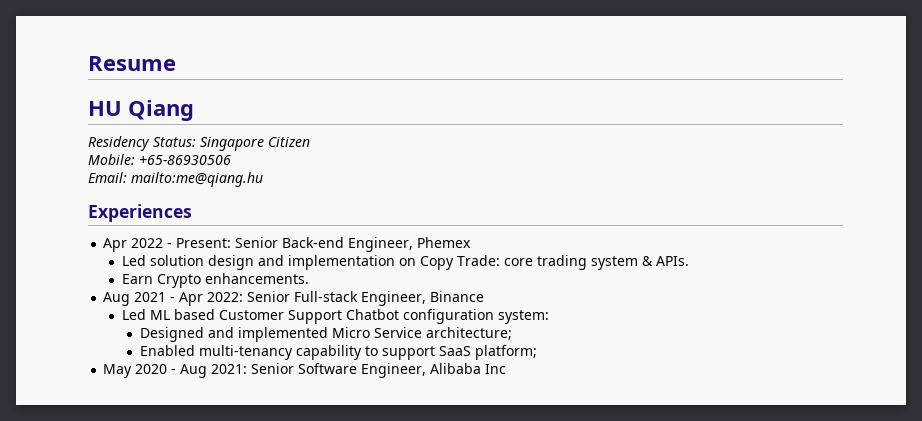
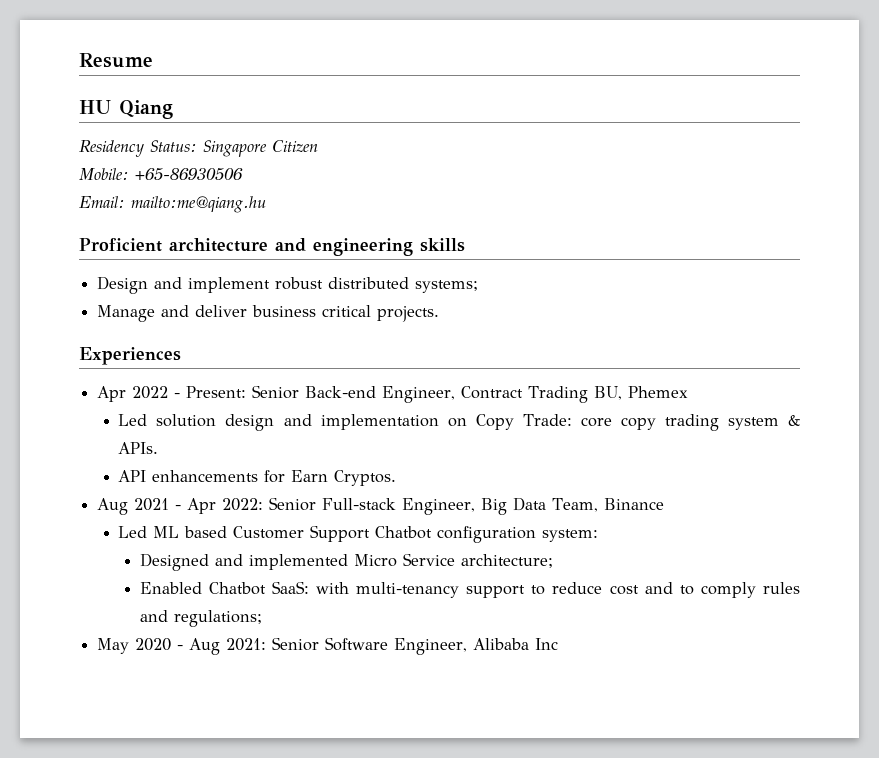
+ Proficient architecture and engineering skills
+ Design and implement robust distributed systems;
+ Manage and deliver business critical projects.
- Apr 2022 - Present: Senior Back-end Engineer, Phemex
+ Apr 2022 - Present: Senior Back-end Engineer, Contract Trading BU, Phemex
- Led solution design and implementation on Copy Trade: core trading system & APIs.
+ Led solution design and implementation on Copy Trade: core copy trading system & APIs.
- Earn Crypto enhancements.
+ API enhancements for Earn Cryptos.
- Aug 2021 - Apr 2022: Senior Full-stack Engineer, Binance
+ Aug 2021 - Apr 2022: Senior Full-stack Engineer, Big Data Team, Binance
- Enabled multi-tenancy capability to support SaaS platform;
+ Enabled Chatbot SaaS: with multi-tenancy support to reduce cost and to comply rules and regulations;

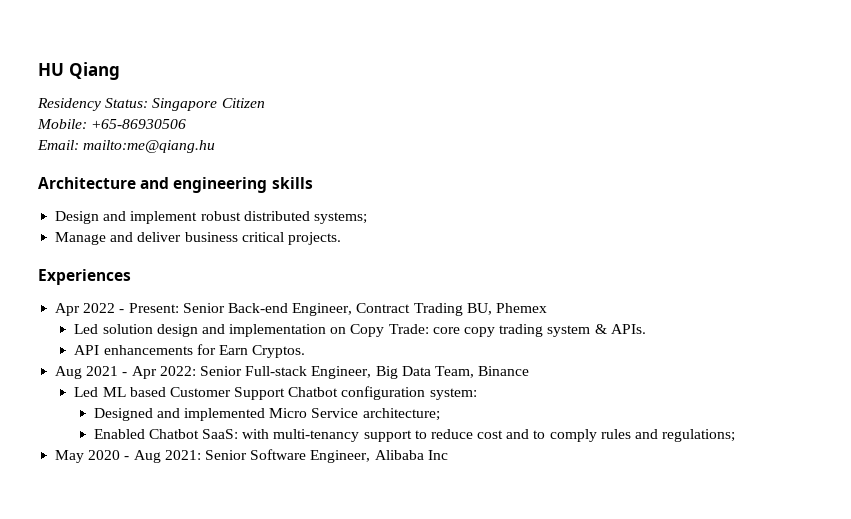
- Resume
- Proficient architecture and engineering skills
+ Architecture and engineering skills

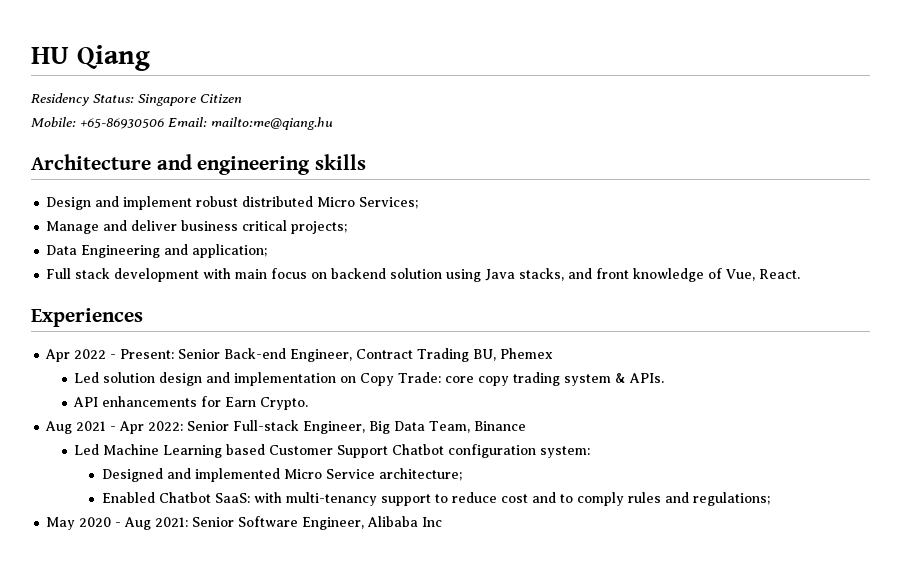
- Mobile: +65-86930506
- Email: mailto:me@qiang.hu
+ Mobile: +65-86930506 Email: mailto:me@qiang.hu
- Design and implement robust distributed systems;
+ Design and implement robust distributed Micro Services;
- Manage and deliver business critical projects.
+ Manage and deliver business critical projects;
+ Data Engineering and application;
+ Full stack development with main focus on backend solution using Java stacks, and front knowledge of Vue, React.
- API enhancements for Earn Cryptos.
+ API enhancements for Earn Crypto.
- Led ML based Customer Support Chatbot configuration system:
+ Led Machine Learning based Customer Support Chatbot configuration system:

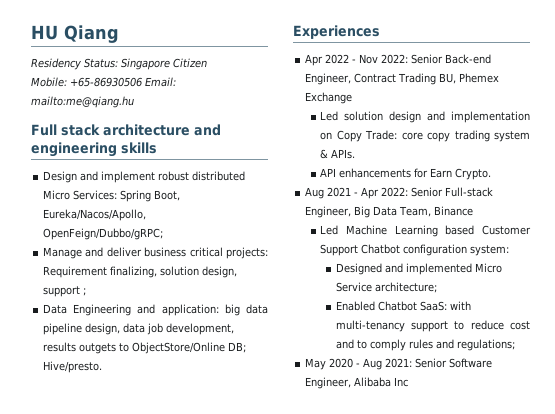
- Architecture and engineering skills
+ Full stack architecture and engineering skills
- Design and implement robust distributed Micro Services;
+ Design and implement robust distributed Micro Services: Spring Boot, Eureka/Nacos/Apollo, OpenFeign/Dubbo/gRPC;
- Manage and deliver business critical projects;
- Data Engineering and application;
- Full stack development with main focus on backend solution using Java stacks, and front knowledge of Vue, React.
+ Manage and deliver business critical projects: Requirement finalizing, solution design, support ;
+ Data Engineering and application: big data pipeline design, data job development, results outgets to ObjectStore/Online DB; Hive/presto.
- Apr 2022 - Present: Senior Back-end Engineer, Contract Trading BU, Phemex
+ Apr 2022 - Nov 2022: Senior Back-end Engineer, Contract Trading BU, Phemex Exchange

